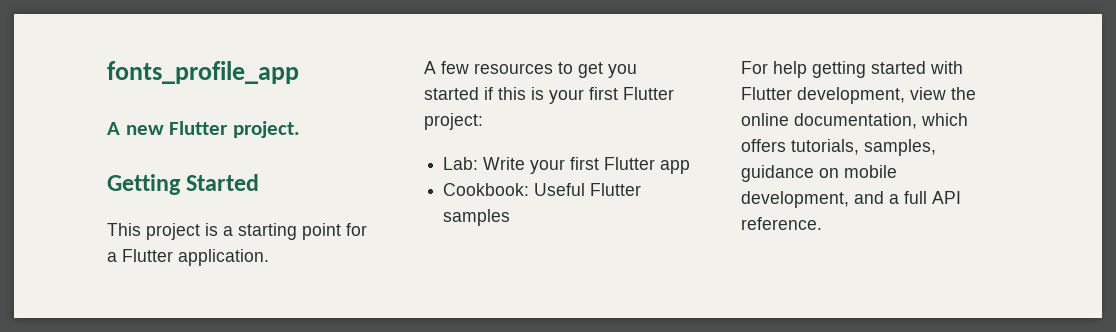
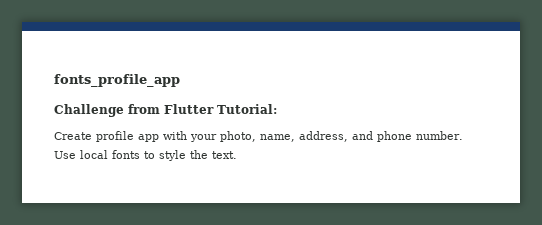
- A new Flutter project.
- Getting Started
- This project is a starting point for a Flutter application.
- A few resources to get you started if this is your first Flutter project:
- Lab: Write your first Flutter app
- Cookbook: Useful Flutter samples
- For help getting started with Flutter development, view the online documentation, which offers tutorials, samples, guidance on mobile development, and a full API reference.
+ Challenge from Flutter Tutorial:
+ Create profile app with your photo, name, address, and phone number. Use local fonts to style the text.

